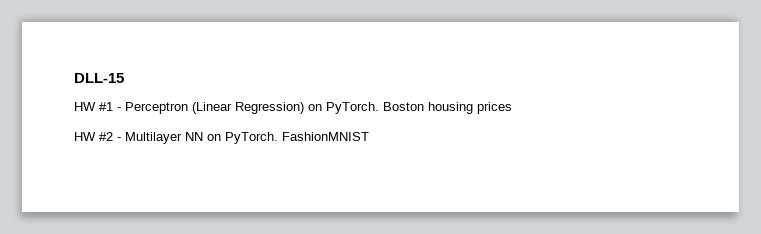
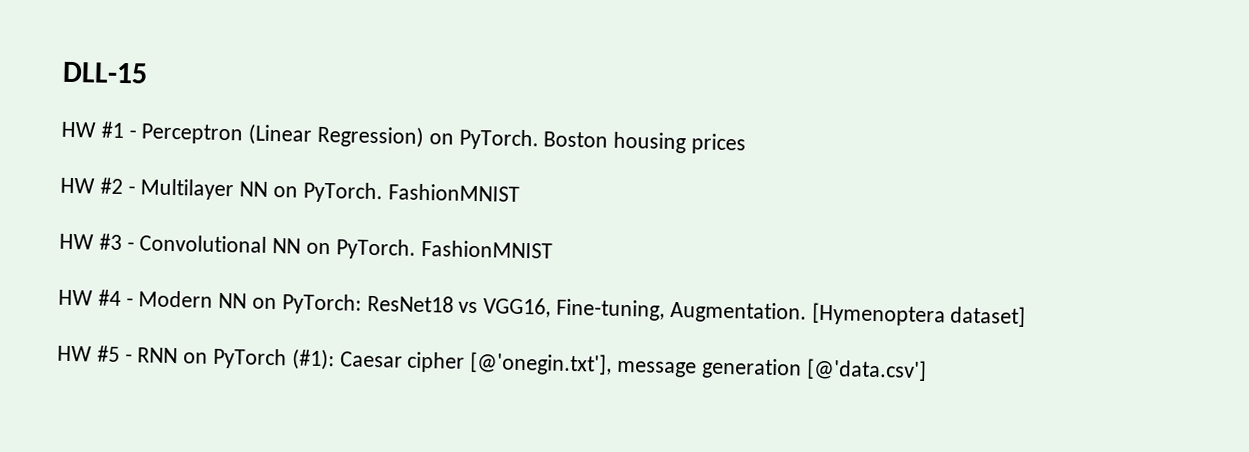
+ HW #3 - Convolutional NN on PyTorch. FashionMNIST
+ HW #4 - Modern NN on PyTorch: ResNet18 vs VGG16, Fine-tuning, Augmentation. [Hymenoptera dataset]
+ HW #5 - RNN on PyTorch (#1): Caesar cipher [@'onegin.txt'], message generation [@'data.csv']

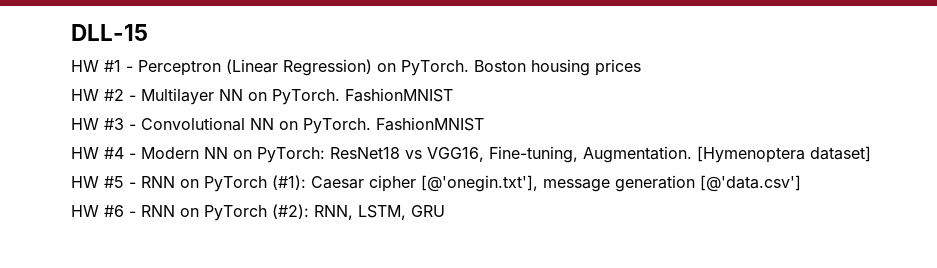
+ HW #6 - RNN on PyTorch (#2): RNN, LSTM, GRU

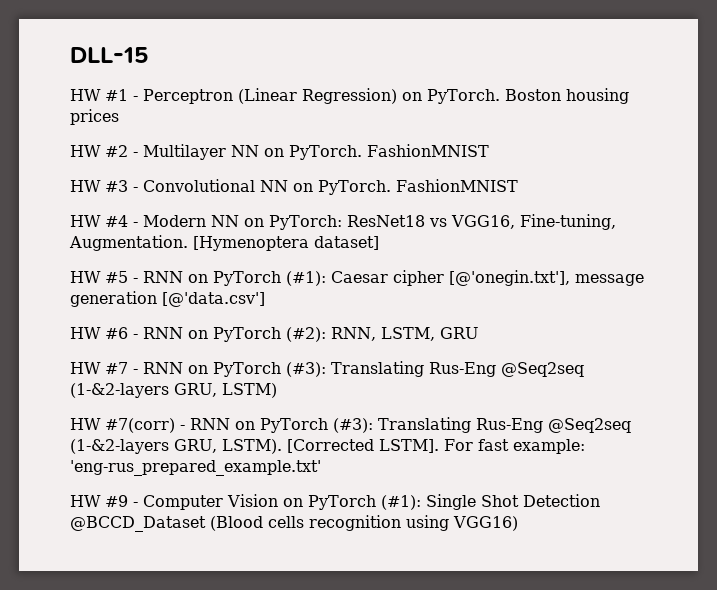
+ HW #7 - RNN on PyTorch (#3): Translating Rus-Eng @Seq2seq (1-&2-layers GRU, LSTM)
+ HW #7(corr) - RNN on PyTorch (#3): Translating Rus-Eng @Seq2seq (1-&2-layers GRU, LSTM). [Corrected LSTM]. For fast example: 'eng-rus_prepared_example.txt'
+ HW #9 - Computer Vision on PyTorch (#1): Single Shot Detection @BCCD_Dataset (Blood cells recognition using VGG16)

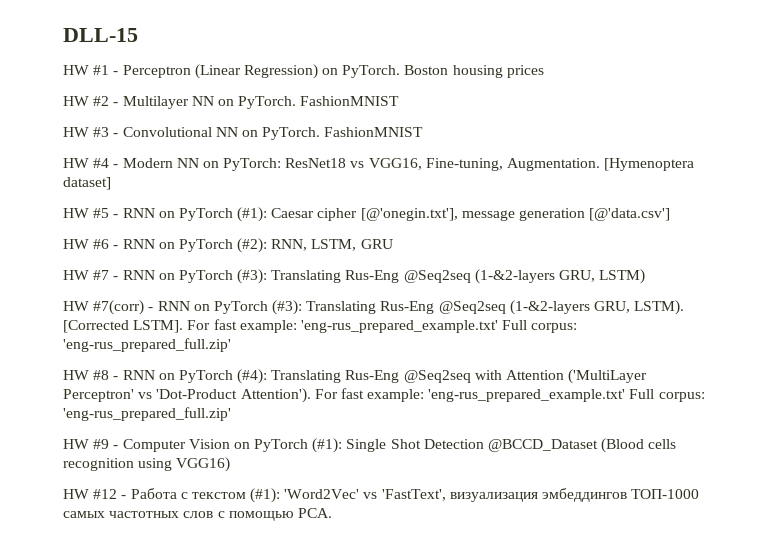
- [Corrected LSTM]. For fast example: 'eng-rus_prepared_example.txt'
+ [Corrected LSTM]. For fast example: 'eng-rus_prepared_example.txt' Full corpus: 'eng-rus_prepared_full.zip'
+ HW #8 - RNN on PyTorch (#4): Translating Rus-Eng @Seq2seq with Attention ('MultiLayer Perceptron' vs 'Dot-Product Attention'). For fast example: 'eng-rus_prepared_example.txt' Full corpus: 'eng-rus_prepared_full.zip'
+ HW #12 - Работа с текстом (#1): 'Word2Vec' vs 'FastText', визуализация эмбеддингов ТОП-1000 самых частотных слов с помощью PCA.

